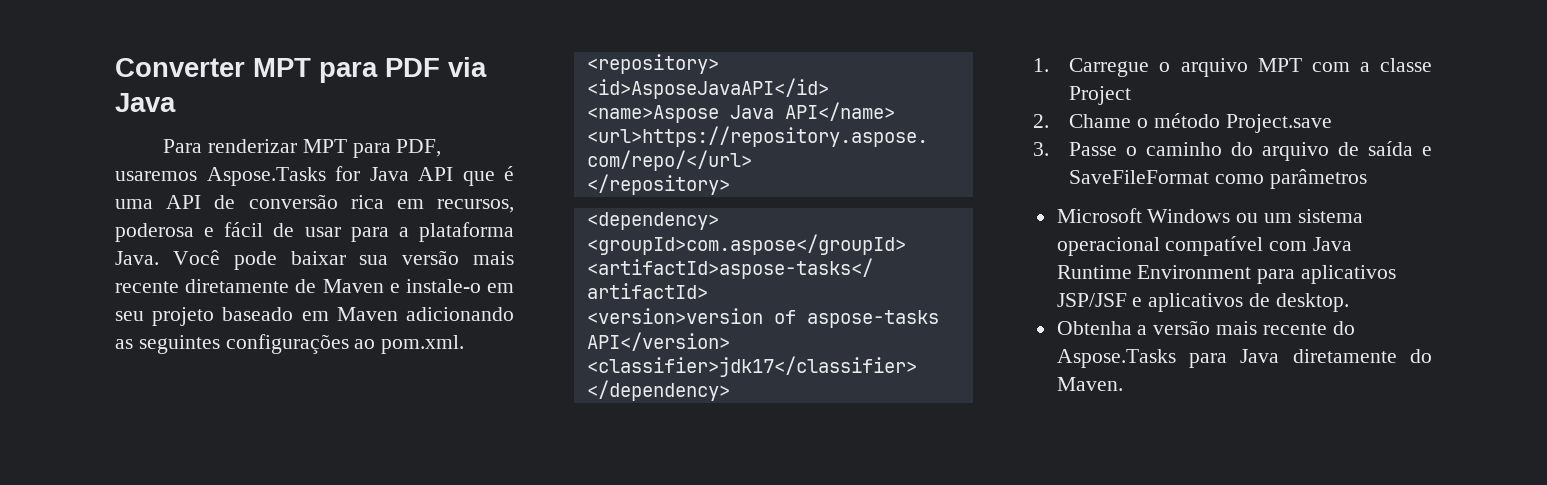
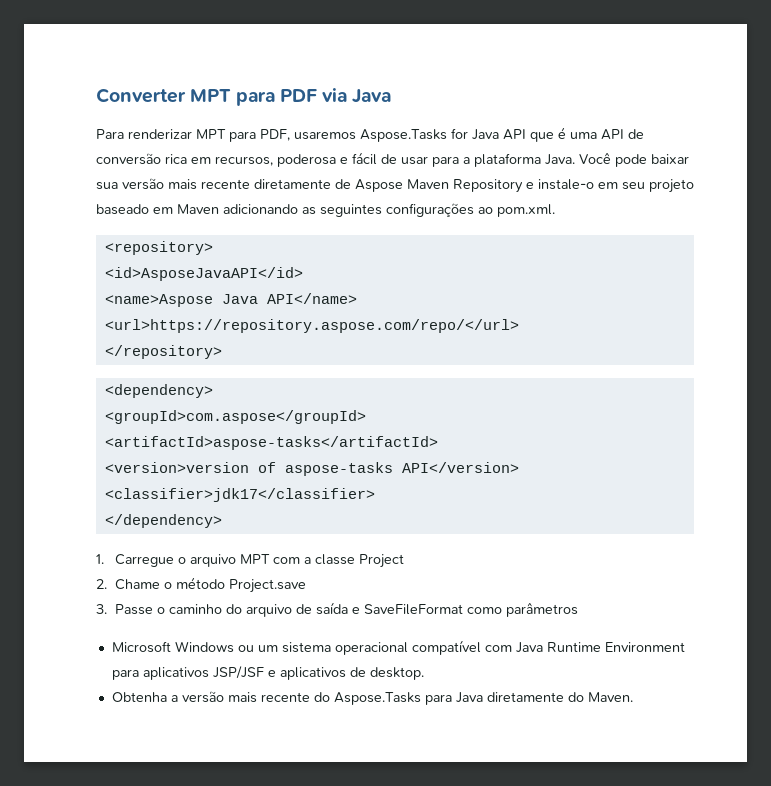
- Você pode baixar sua versão mais recente diretamente de Maven e instale-o em seu projeto baseado em Maven adicionando as seguintes configurações ao pom.xml.
+ Você pode baixar sua versão mais recente diretamente de Aspose Maven Repository e instale-o em seu projeto baseado em Maven adicionando as seguintes configurações ao pom.xml.

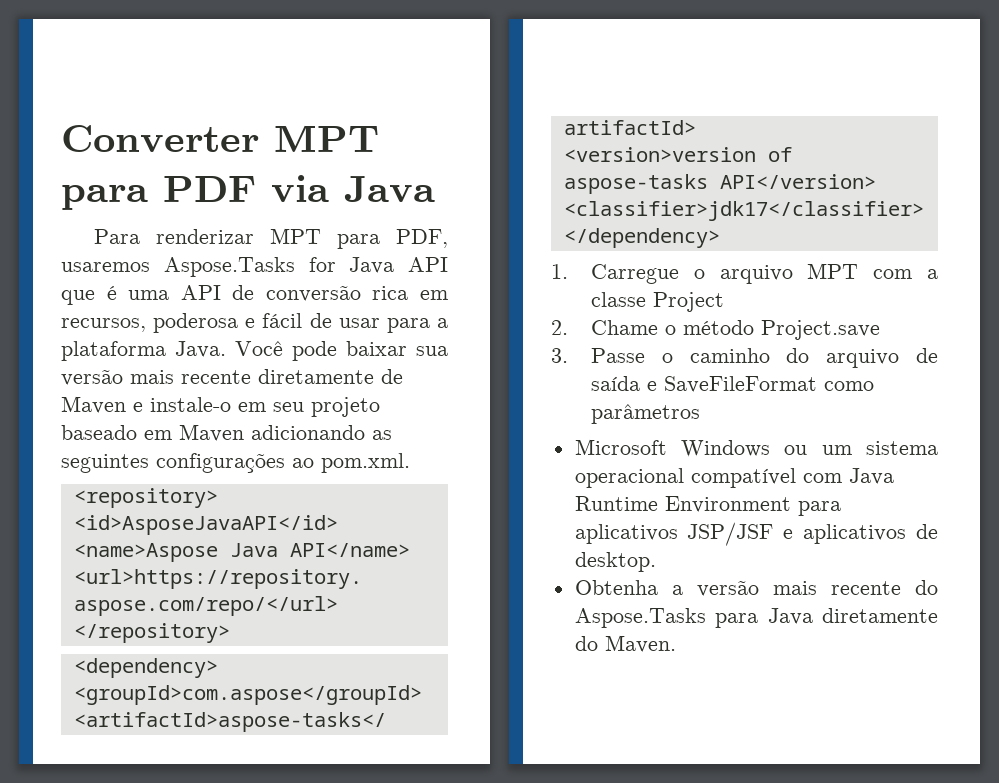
- Você pode baixar sua versão mais recente diretamente de Aspose Maven Repository e instale-o em seu projeto baseado em Maven adicionando as seguintes configurações ao pom.xml.
+ Você pode baixar sua versão mais recente diretamente de Maven e instale-o em seu projeto baseado em Maven adicionando as seguintes configurações ao pom.xml.

